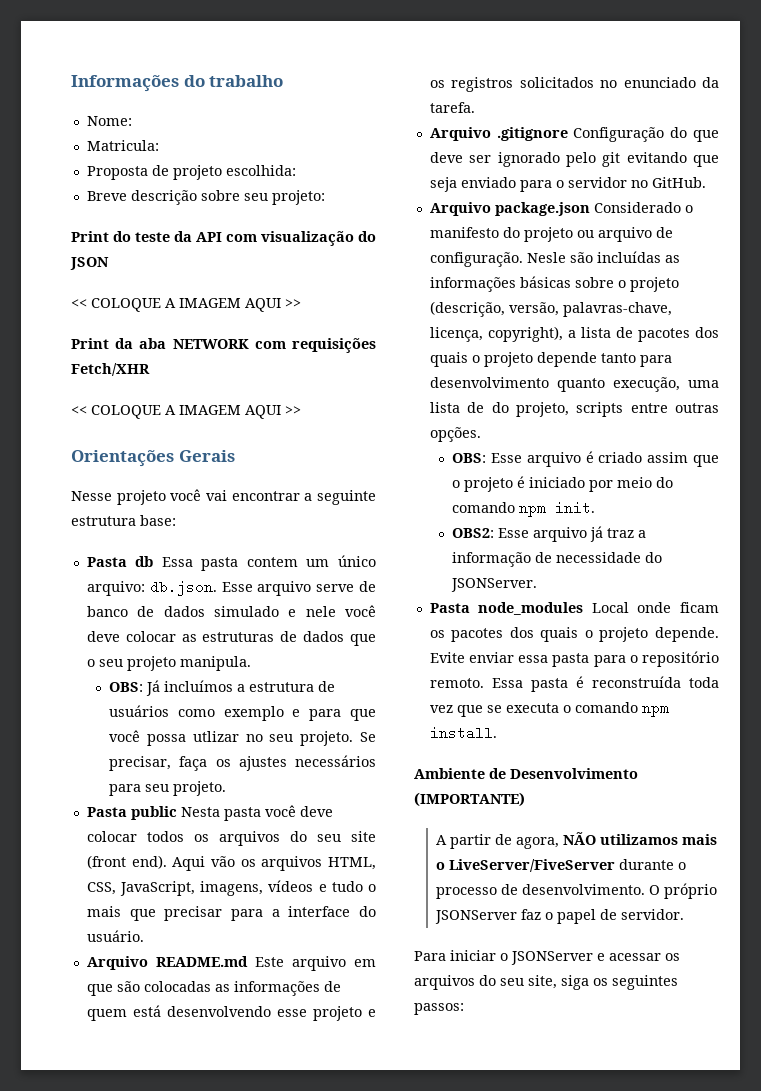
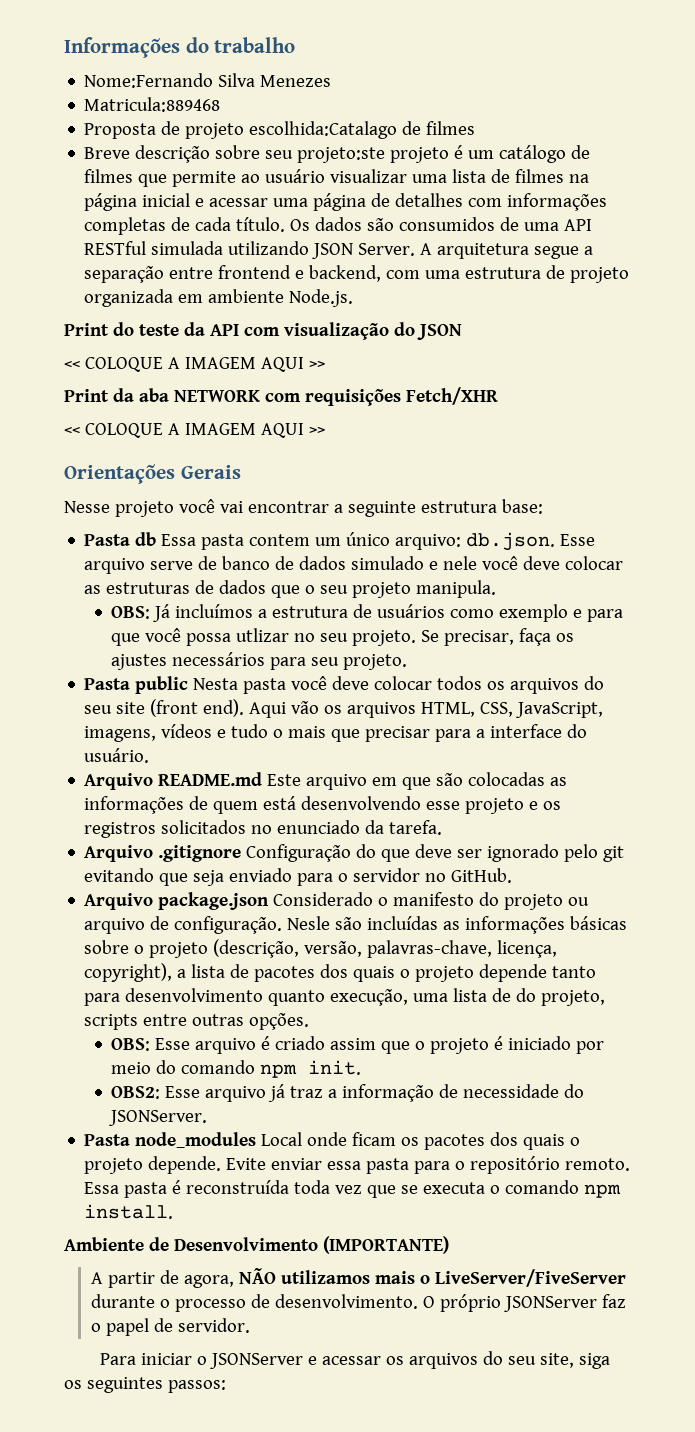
- Nome:
- Matricula:
+ Nome:Fernando Silva Menezes
+ Matricula:889468
- Proposta de projeto escolhida:
+ Proposta de projeto escolhida:Catalago de filmes
- Breve descrição sobre seu projeto:
+ Breve descrição sobre seu projeto:ste projeto é um catálogo de filmes que permite ao usuário visualizar uma lista de filmes na página inicial e acessar uma página de detalhes com informações completas de cada título. Os dados são consumidos de uma API RESTful simulada utilizando JSON Server. A arquitetura segue a separação entre frontend e backend, com uma estrutura de projeto organizada em ambiente Node.js.

